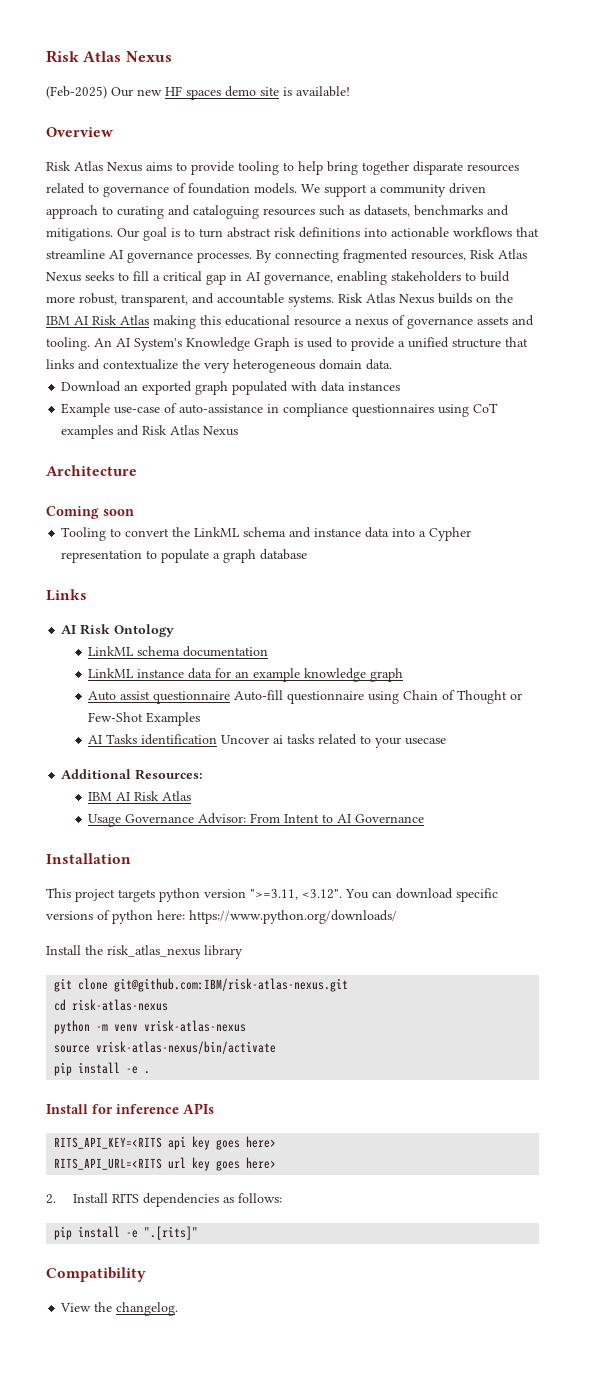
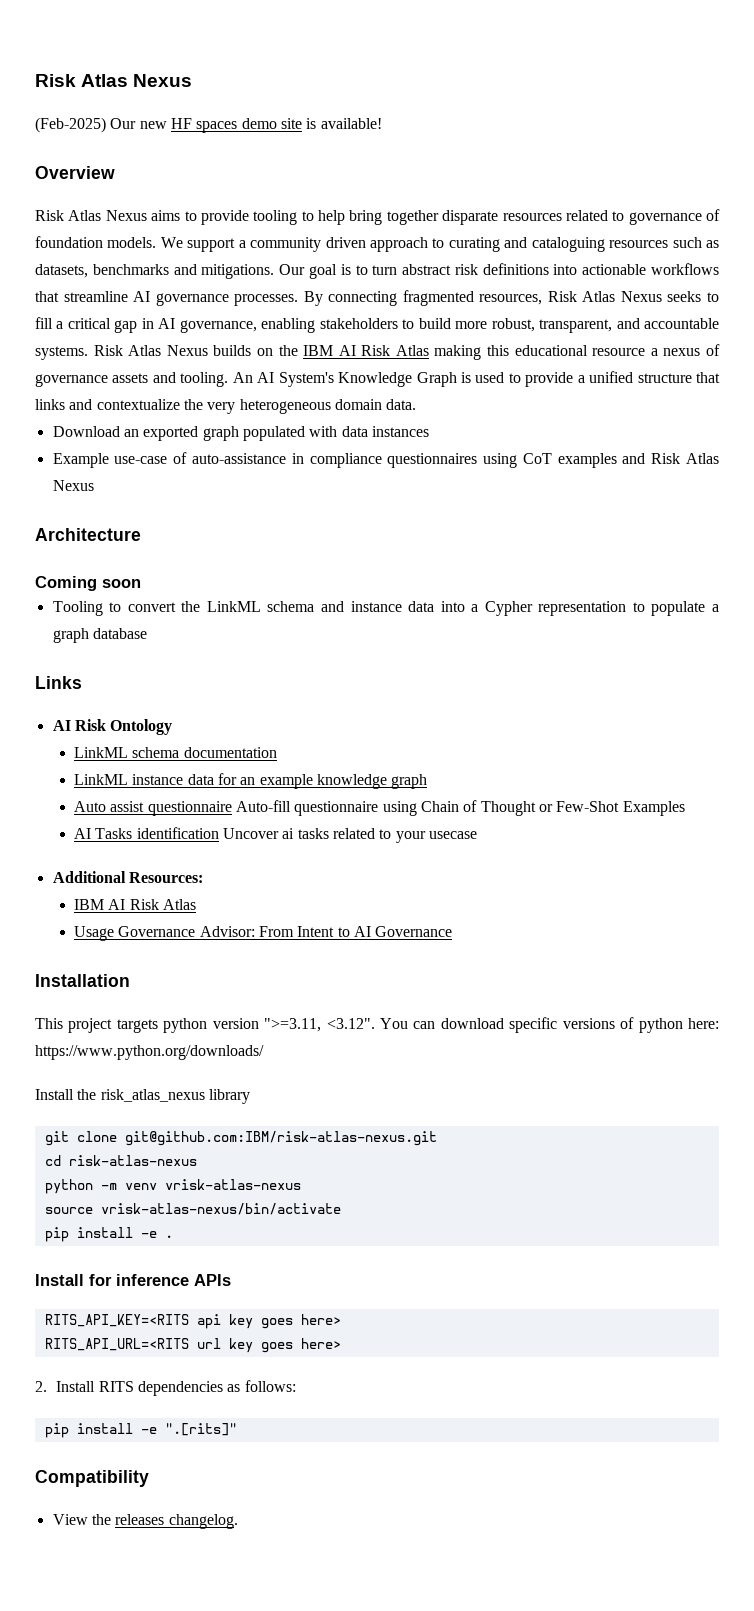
- View the changelog.
+ View the releases changelog.

